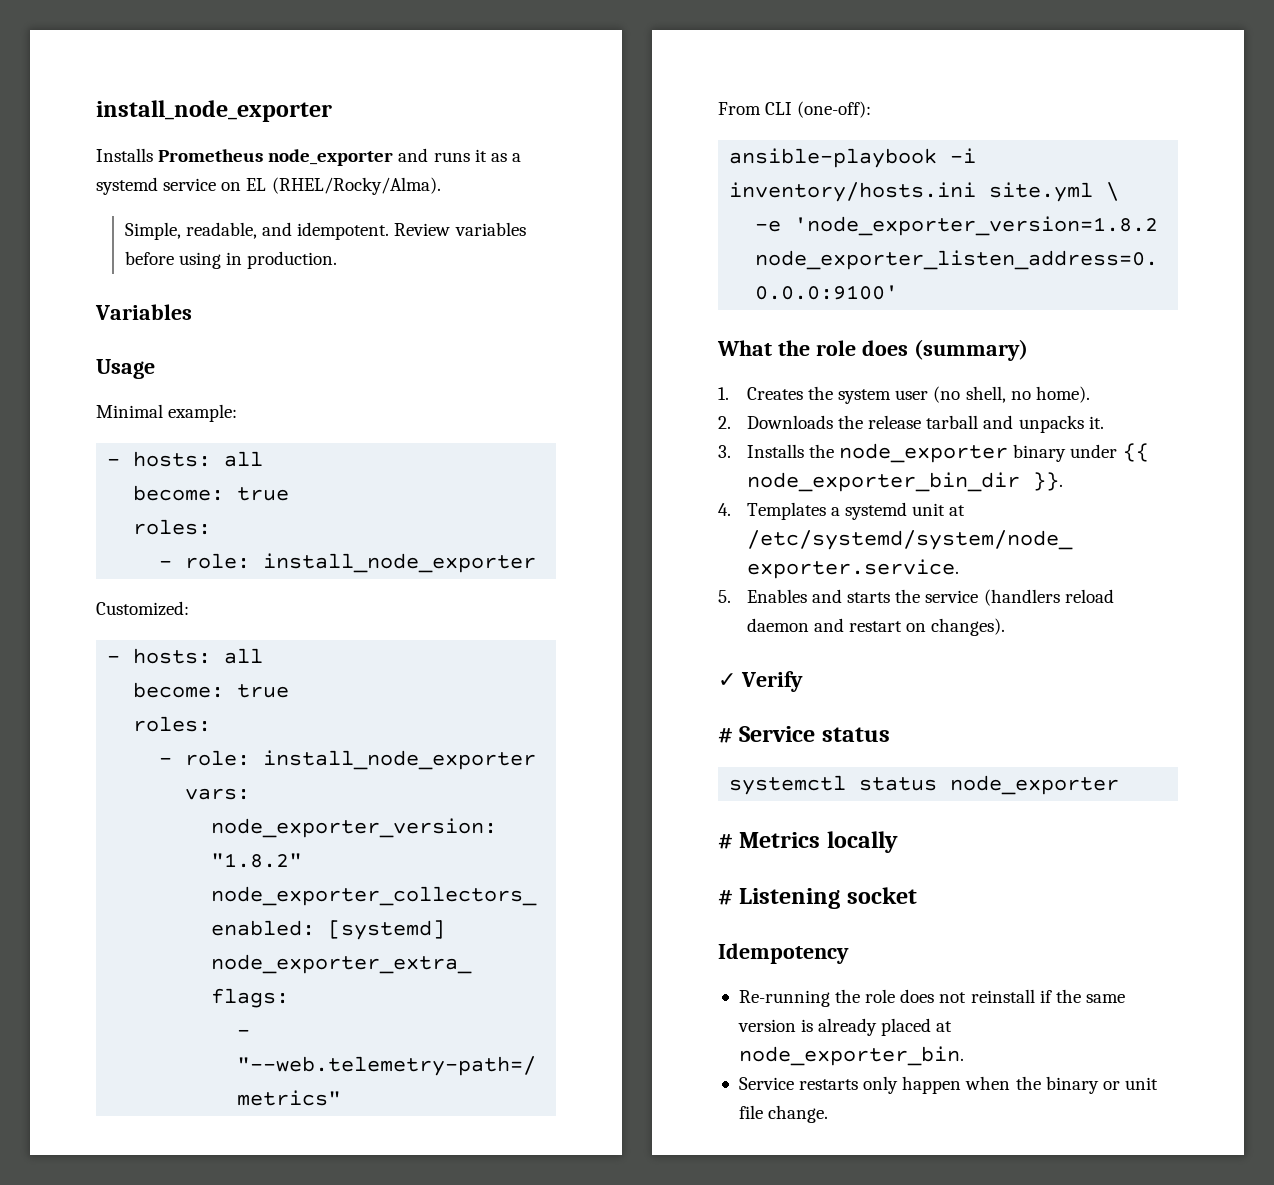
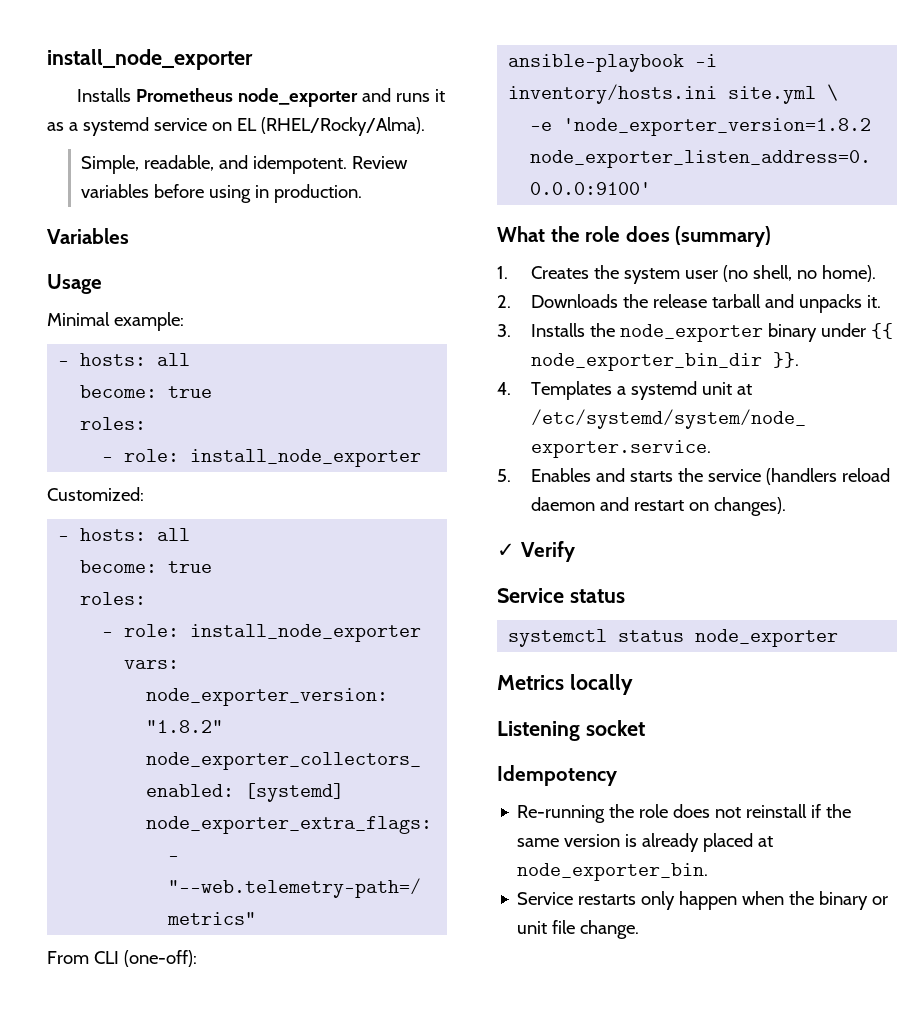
- # Service status
+ Service status
- # Metrics locally
+ Metrics locally
- # Listening socket
+ Listening socket

